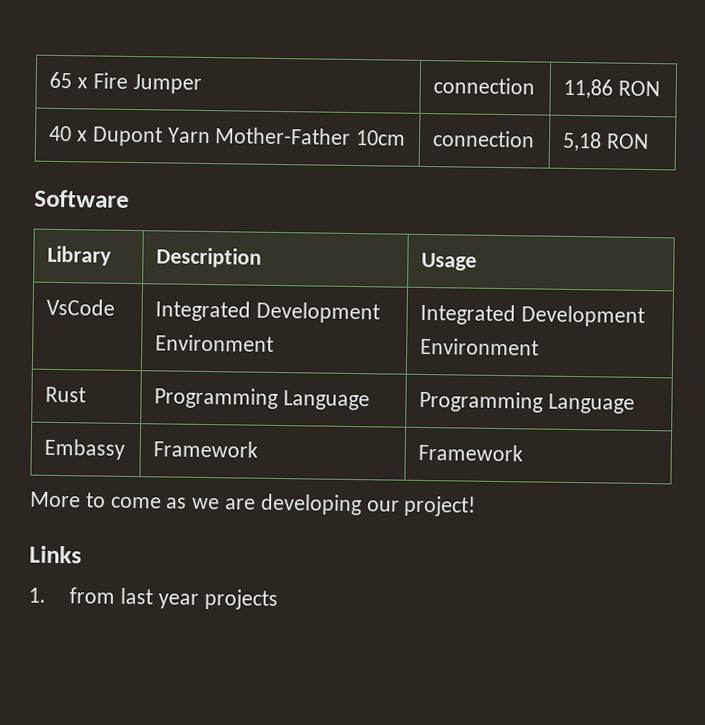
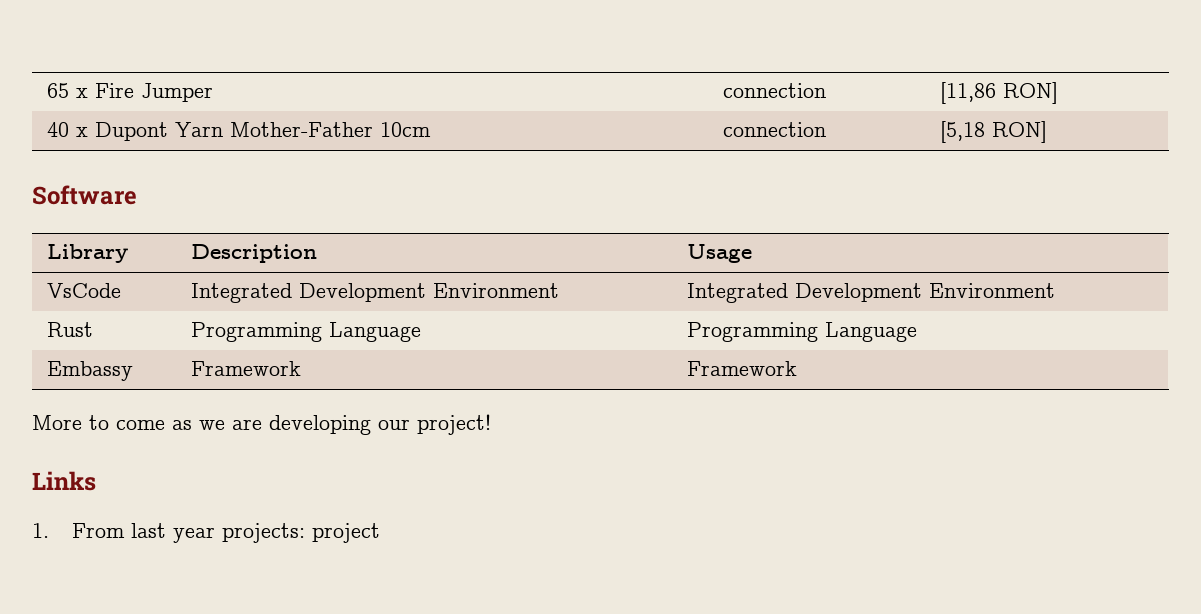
- 65 x Fire Jumper | connection | 11,86 RON
+ 65 x Fire Jumper | connection | [11,86 RON]
- 40 x Dupont Yarn Mother-Father 10cm | connection | 5,18 RON
+ 40 x Dupont Yarn Mother-Father 10cm | connection | [5,18 RON]
- 1. from last year projects
+ 1. From last year projects: project

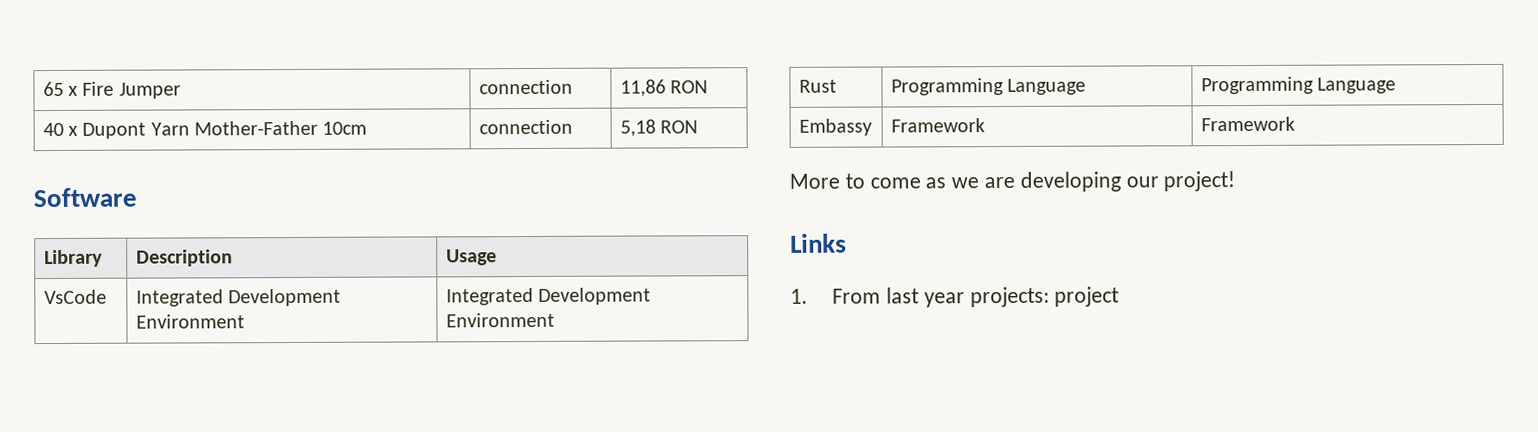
- 65 x Fire Jumper | connection | [11,86 RON]
+ 65 x Fire Jumper | connection | 11,86 RON
- 40 x Dupont Yarn Mother-Father 10cm | connection | [5,18 RON]
+ 40 x Dupont Yarn Mother-Father 10cm | connection | 5,18 RON

